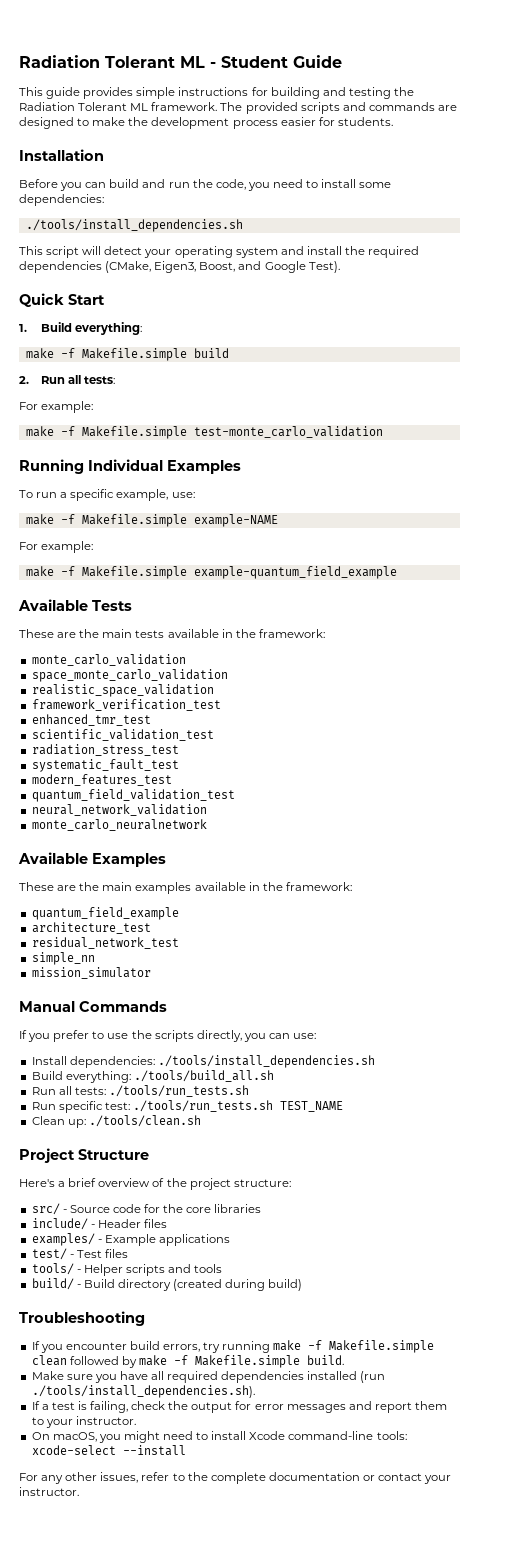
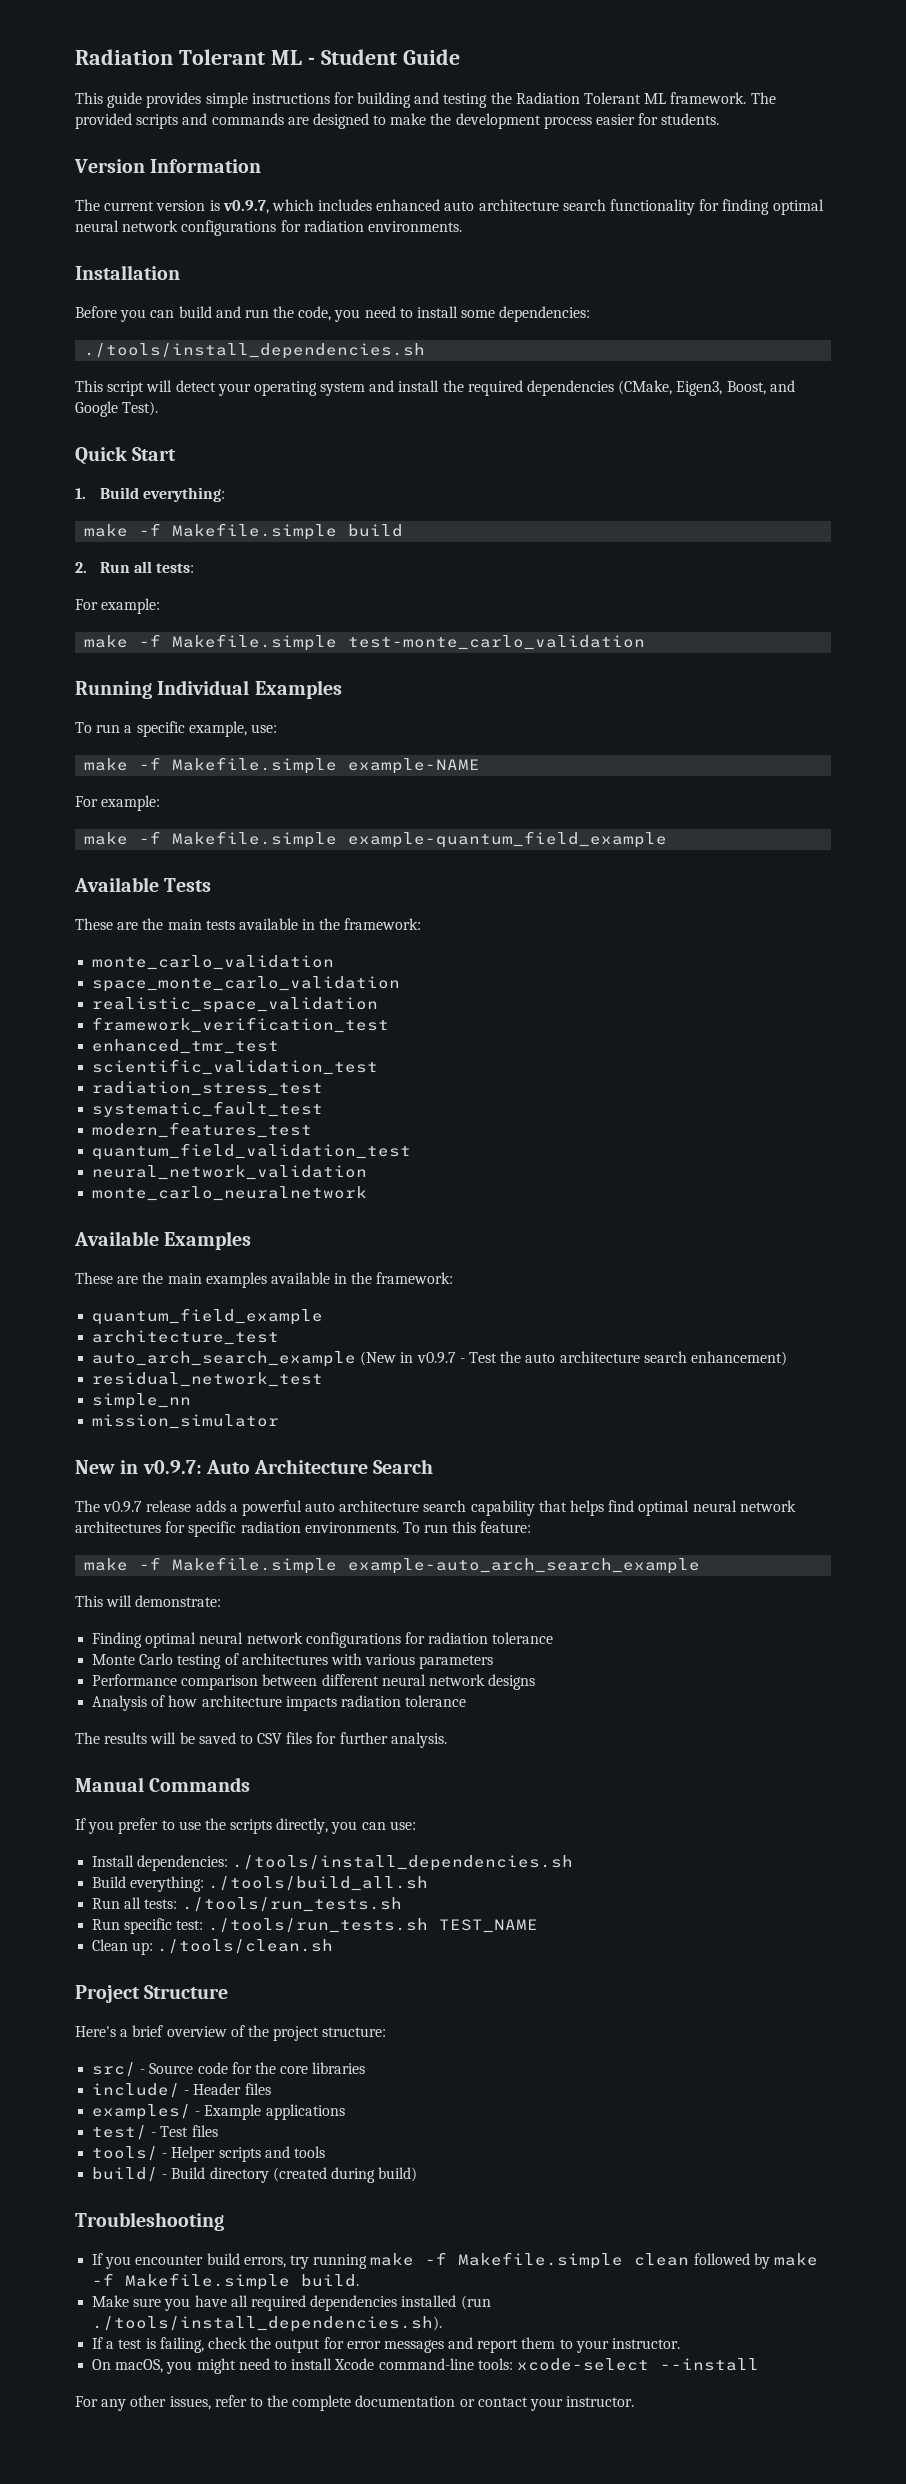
+ Version Information
+ The current version is v0.9.7, which includes enhanced auto architecture search functionality for finding optimal neural network configurations for radiation environments.
+ auto_arch_search_example (New in v0.9.7 - Test the auto architecture search enhancement)
  residual_network_test
  simple_nn
  mission_simulator
+ New in v0.9.7: Auto Architecture Search
+ The v0.9.7 release adds a powerful auto architecture search capability that helps find optimal neural network architectures for specific radiation environments. To run this feature:
+ make -f Makefile.simple example-auto_arch_search_example
+ This will demonstrate:
+ Finding optimal neural network configurations for radiation tolerance
+ Monte Carlo testing of architectures with various parameters
+ Performance comparison between different neural network designs
+ Analysis of how architecture impacts radiation tolerance
+ The results will be saved to CSV files for further analysis.

